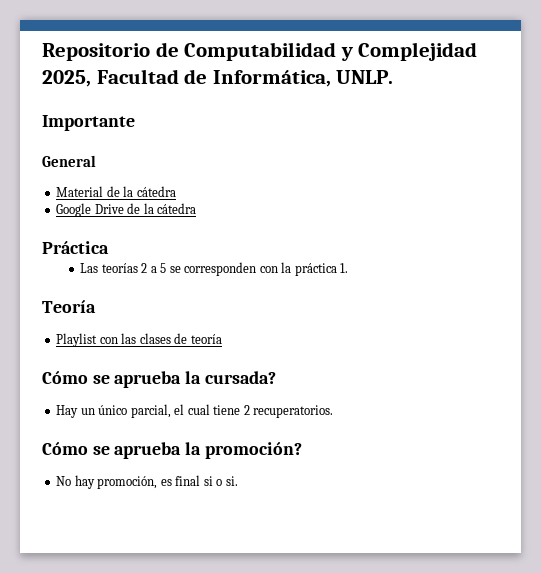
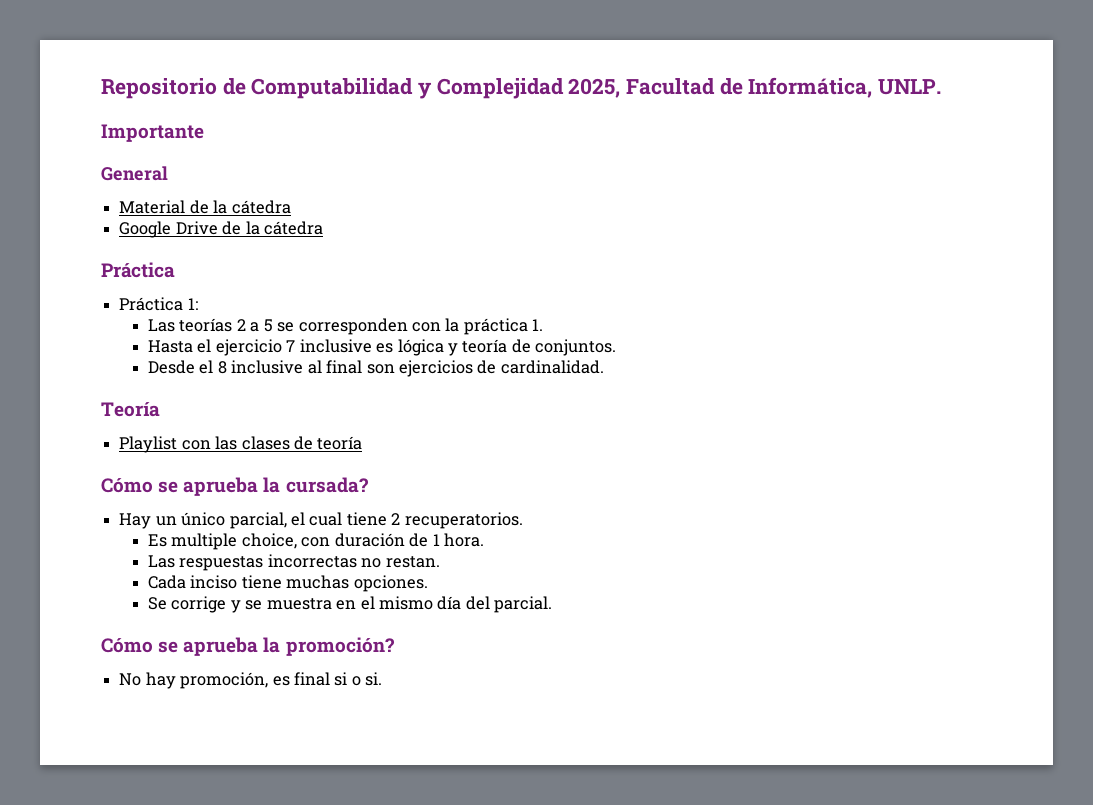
+ Práctica 1:
+ Hasta el ejercicio 7 inclusive es lógica y teoría de conjuntos.
+ Desde el 8 inclusive al final son ejercicios de cardinalidad.
+ Es multiple choice, con duración de 1 hora.
+ Las respuestas incorrectas no restan.
+ Cada inciso tiene muchas opciones.
+ Se corrige y se muestra en el mismo día del parcial.

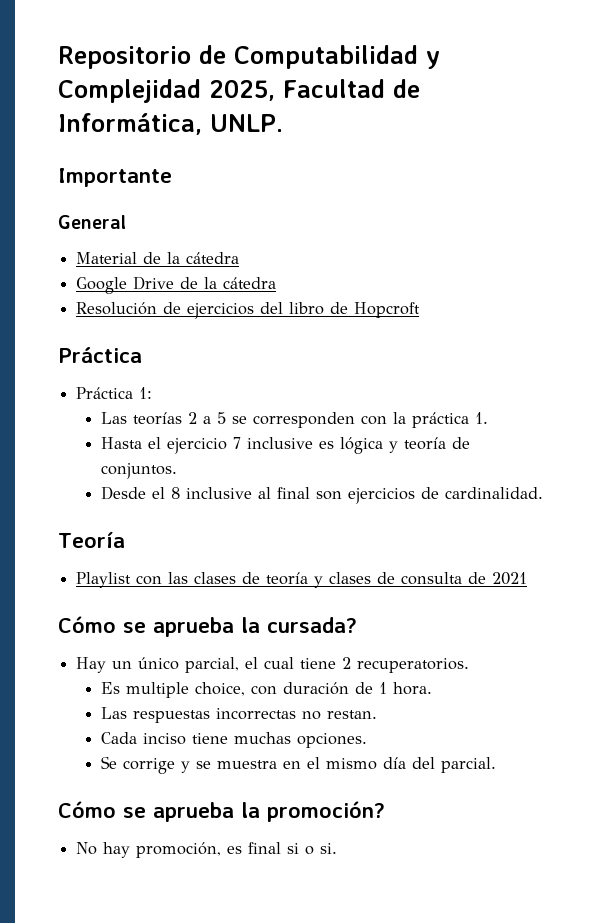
+ Resolución de ejercicios del libro de Hopcroft
- Playlist con las clases de teoría
+ Playlist con las clases de teoría y clases de consulta de 2021

